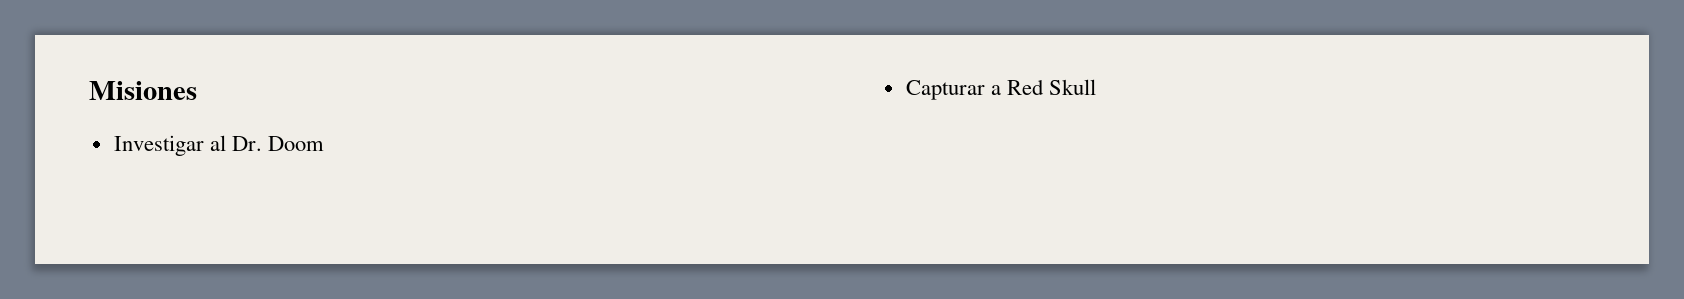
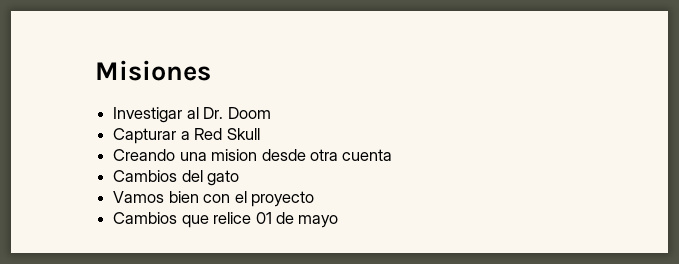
+ Creando una mision desde otra cuenta
+ Cambios del gato
+ Vamos bien con el proyecto
+ Cambios que relice 01 de mayo

